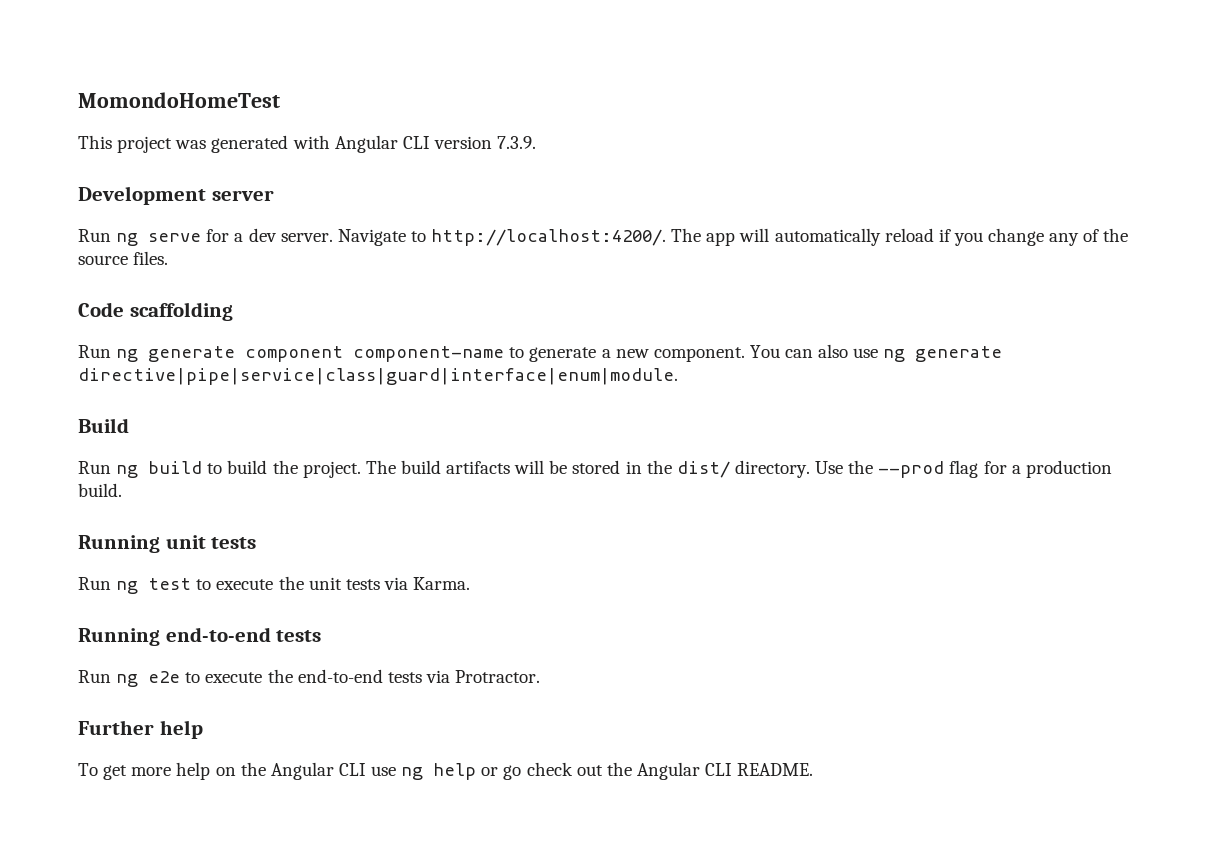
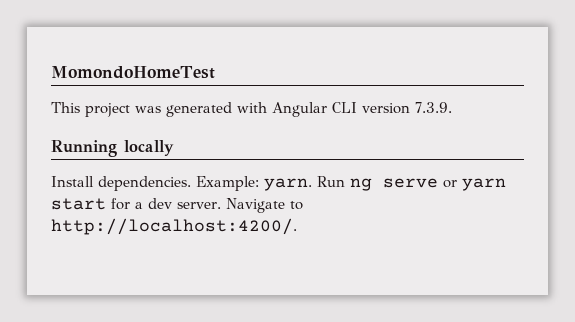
- Development server
- Run ng serve for a dev server.
+ Running locally
+ Install dependencies. Example: yarn. Run ng serve or yarn start for a dev server.
- The app will automatically reload if you change any of the source files.
- Code scaffolding
- Run ng generate component component-name to generate a new component. You can also use ng generate directive|pipe|service|class|guard|interface|enum|module.
- Build
- Run ng build to build the project. The build artifacts will be stored in the dist/ directory. Use the --prod flag for a production build.
- Running unit tests
- Run ng test to execute the unit tests via Karma.
- Running end-to-end tests
- Run ng e2e to execute the end-to-end tests via Protractor.
- Further help
- To get more help on the Angular CLI use ng help or go check out the Angular CLI README.

